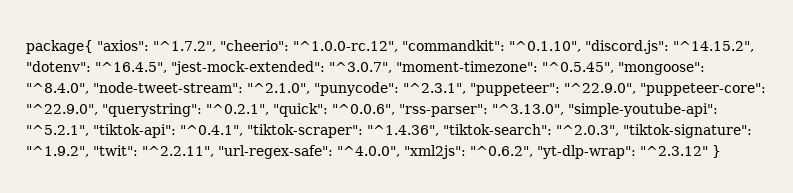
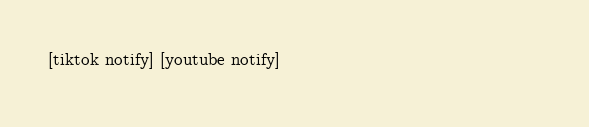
- package{ "axios": "^1.7.2", "cheerio": "^1.0.0-rc.12", "commandkit": "^0.1.10", "discord.js": "^14.15.2", "dotenv": "^16.4.5", "jest-mock-extended": "^3.0.7", "moment-timezone": "^0.5.45", "mongoose": "^8.4.0", "node-tweet-stream": "^2.1.0", "punycode": "^2.3.1", "puppeteer": "^22.9.0", "puppeteer-core": "^22.9.0", "querystring": "^0.2.1", "quick": "^0.0.6", "rss-parser": "^3.13.0", "simple-youtube-api": "^5.2.1", "tiktok-api": "^0.4.1", "tiktok-scraper": "^1.4.36", "tiktok-search": "^2.0.3", "tiktok-signature": "^1.9.2", "twit": "^2.2.11", "url-regex-safe": "^4.0.0", "xml2js": "^0.6.2", "yt-dlp-wrap": "^2.3.12" }
+ [tiktok notify] [youtube notify]

